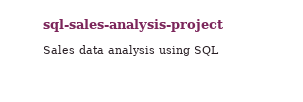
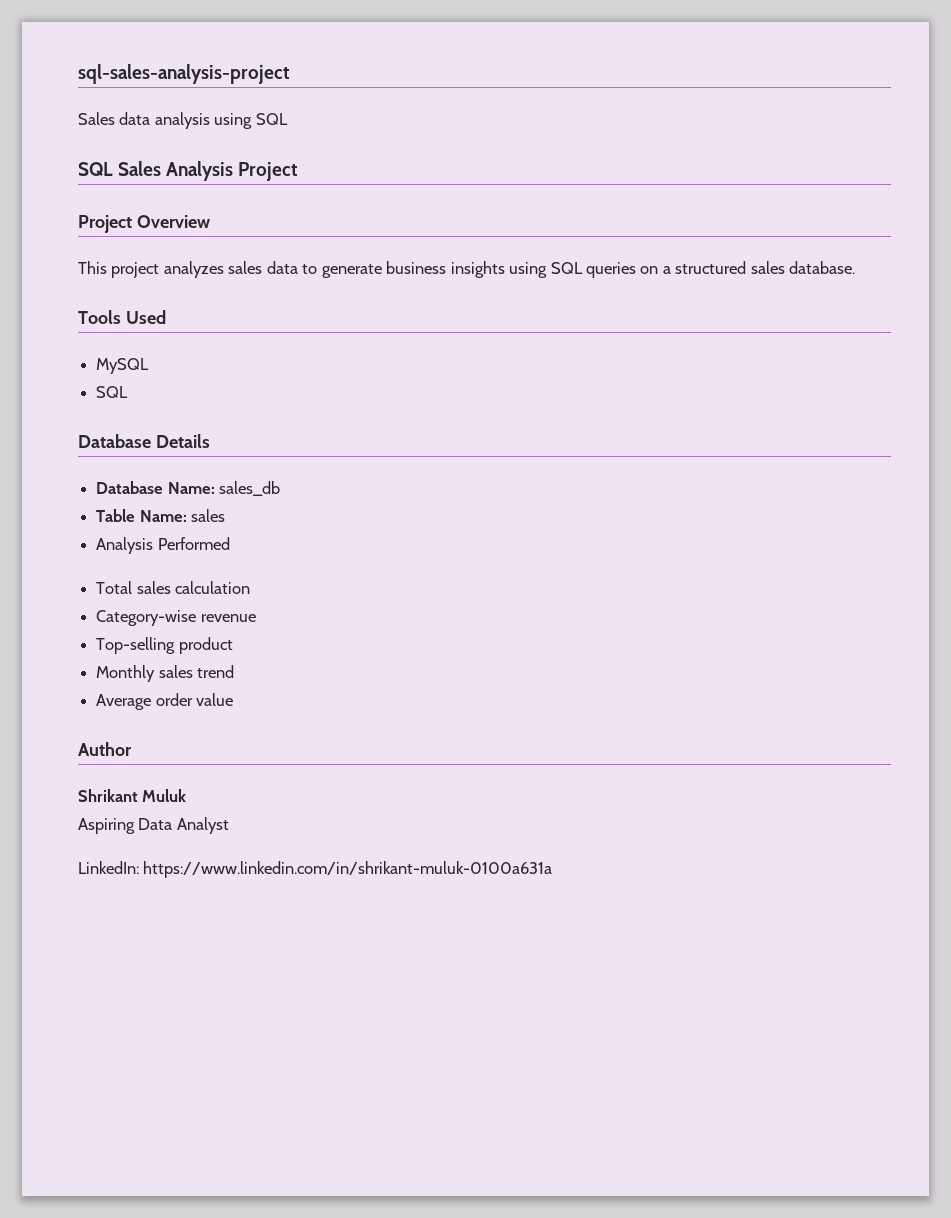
+ SQL Sales Analysis Project
+ Project Overview
+ This project analyzes sales data to generate business insights using SQL queries on a structured sales database.
+ Tools Used
+ MySQL
+ SQL
+ Database Details
+ Database Name: sales_db
+ Table Name: sales
+ Analysis Performed
+ Total sales calculation
+ Category-wise revenue
+ Top-selling product
+ Monthly sales trend
+ Average order value
+ Author
+ Shrikant Muluk
+ Aspiring Data Analyst
+ LinkedIn: https://www.linkedin.com/in/shrikant-muluk-0100a631a

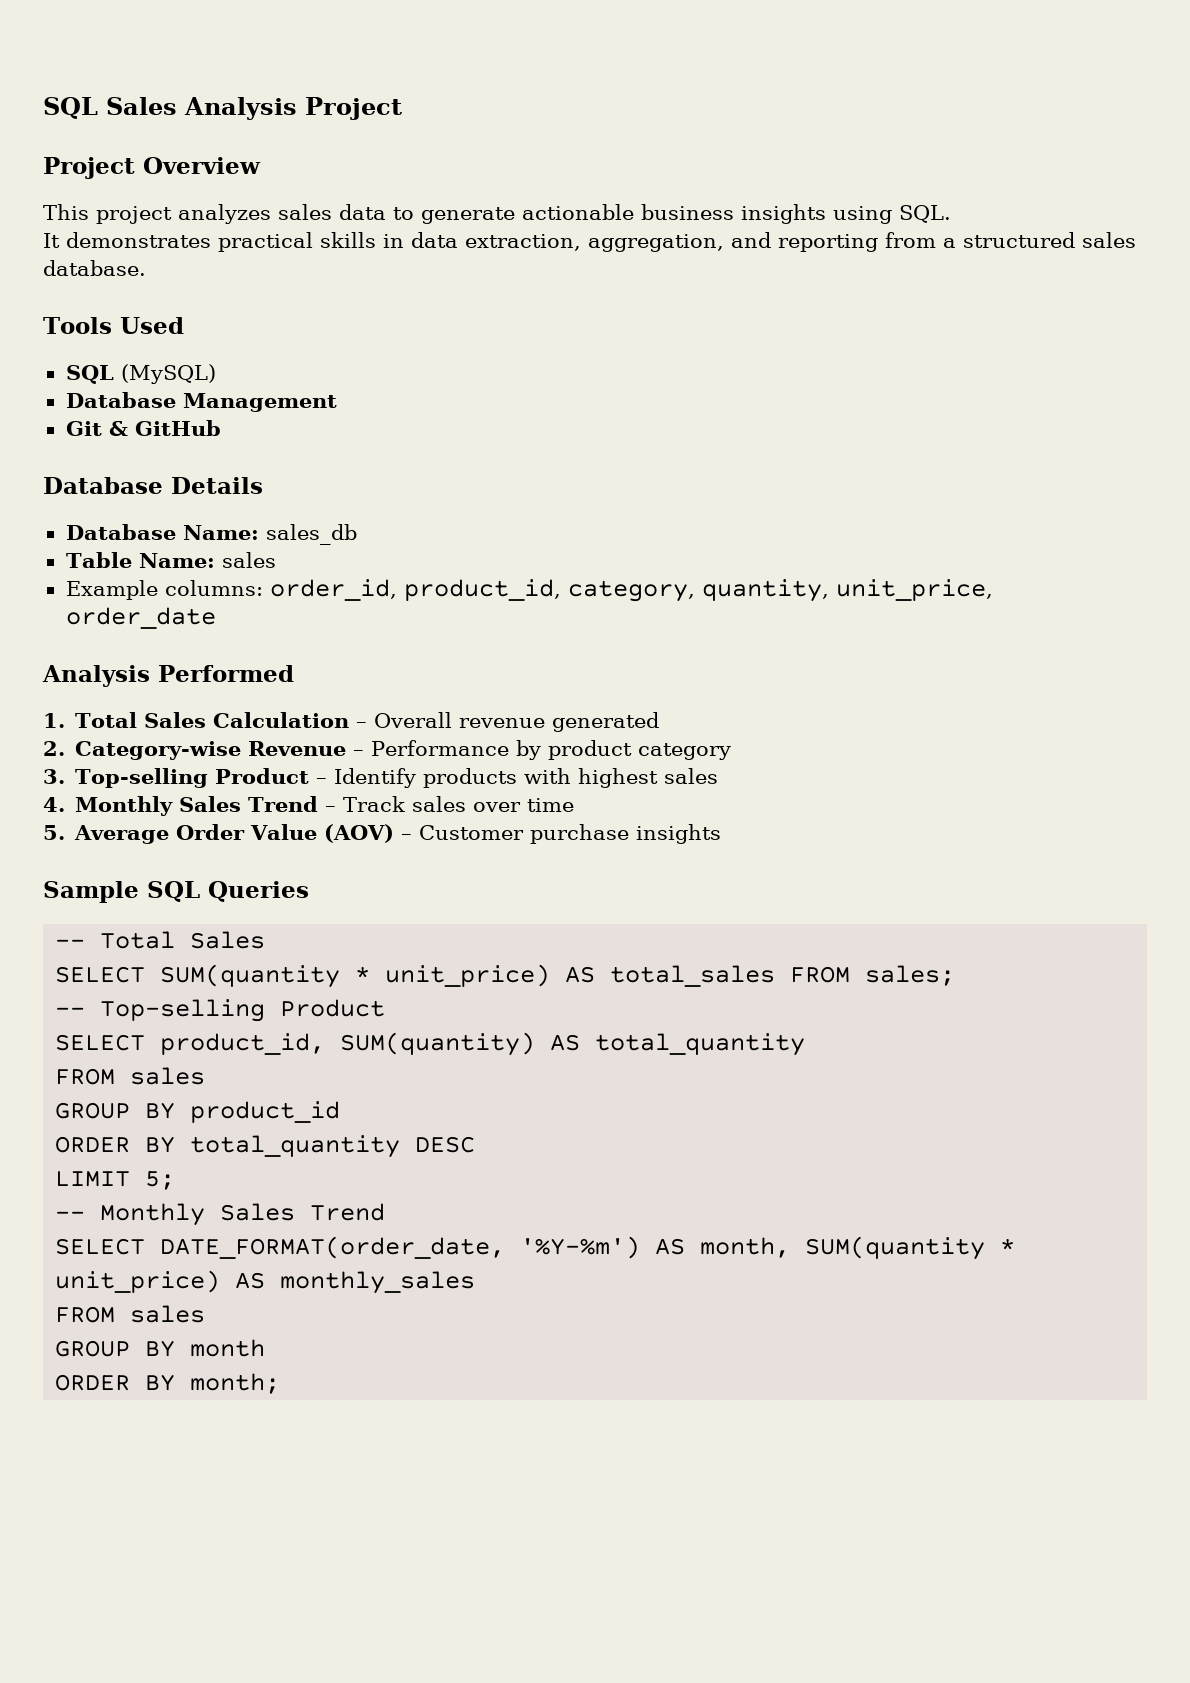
- sql-sales-analysis-project
- Sales data analysis using SQL
- This project analyzes sales data to generate business insights using SQL queries on a structured sales database.
+ This project analyzes sales data to generate actionable business insights using SQL.
+ It demonstrates practical skills in data extraction, aggregation, and reporting from a structured sales database.
- MySQL
- SQL
+ SQL (MySQL)
+ Database Management
+ Git & GitHub
+ Example columns: order_id, product_id, category, quantity, unit_price, order_date
  Analysis Performed
- Total sales calculation
- Category-wise revenue
- Top-selling product
- Monthly sales trend
- Average order value
- Author
- Shrikant Muluk
- Aspiring Data Analyst
- LinkedIn: https://www.linkedin.com/in/shrikant-muluk-0100a631a
+ 1. Total Sales Calculation – Overall revenue generated
+ 2. Category-wise Revenue – Performance by product category
+ 3. Top-selling Product – Identify products with highest sales
+ 4. Monthly Sales Trend – Track sales over time
+ 5. Average Order Value (AOV) – Customer purchase insights
+ Sample SQL Queries
+ -- Total Sales
+ SELECT SUM(quantity * unit_price) AS total_sales FROM sales;
+ -- Top-selling Product
+ SELECT product_id, SUM(quantity) AS total_quantity
+ FROM sales
+ GROUP BY product_id
+ ORDER BY total_quantity DESC
+ LIMIT 5;
+ -- Monthly Sales Trend
+ SELECT DATE_FORMAT(order_date, '%Y-%m') AS month, SUM(quantity * unit_price) AS monthly_sales
+ FROM sales
+ GROUP BY month
+ ORDER BY month;

